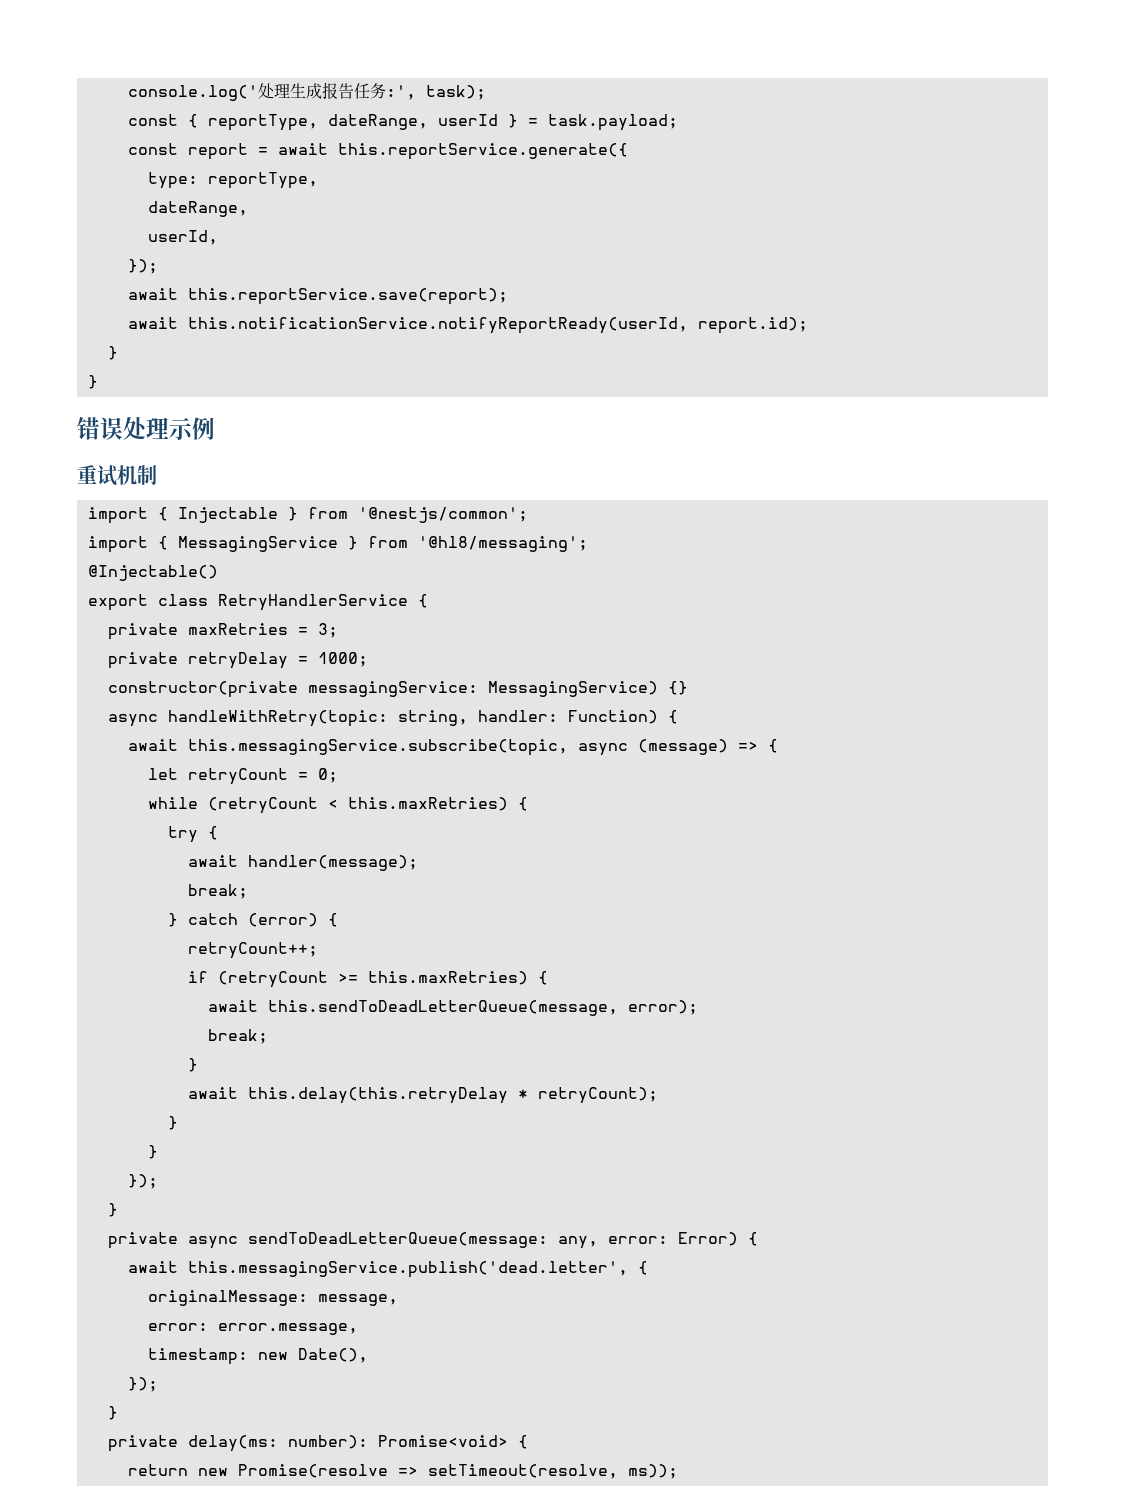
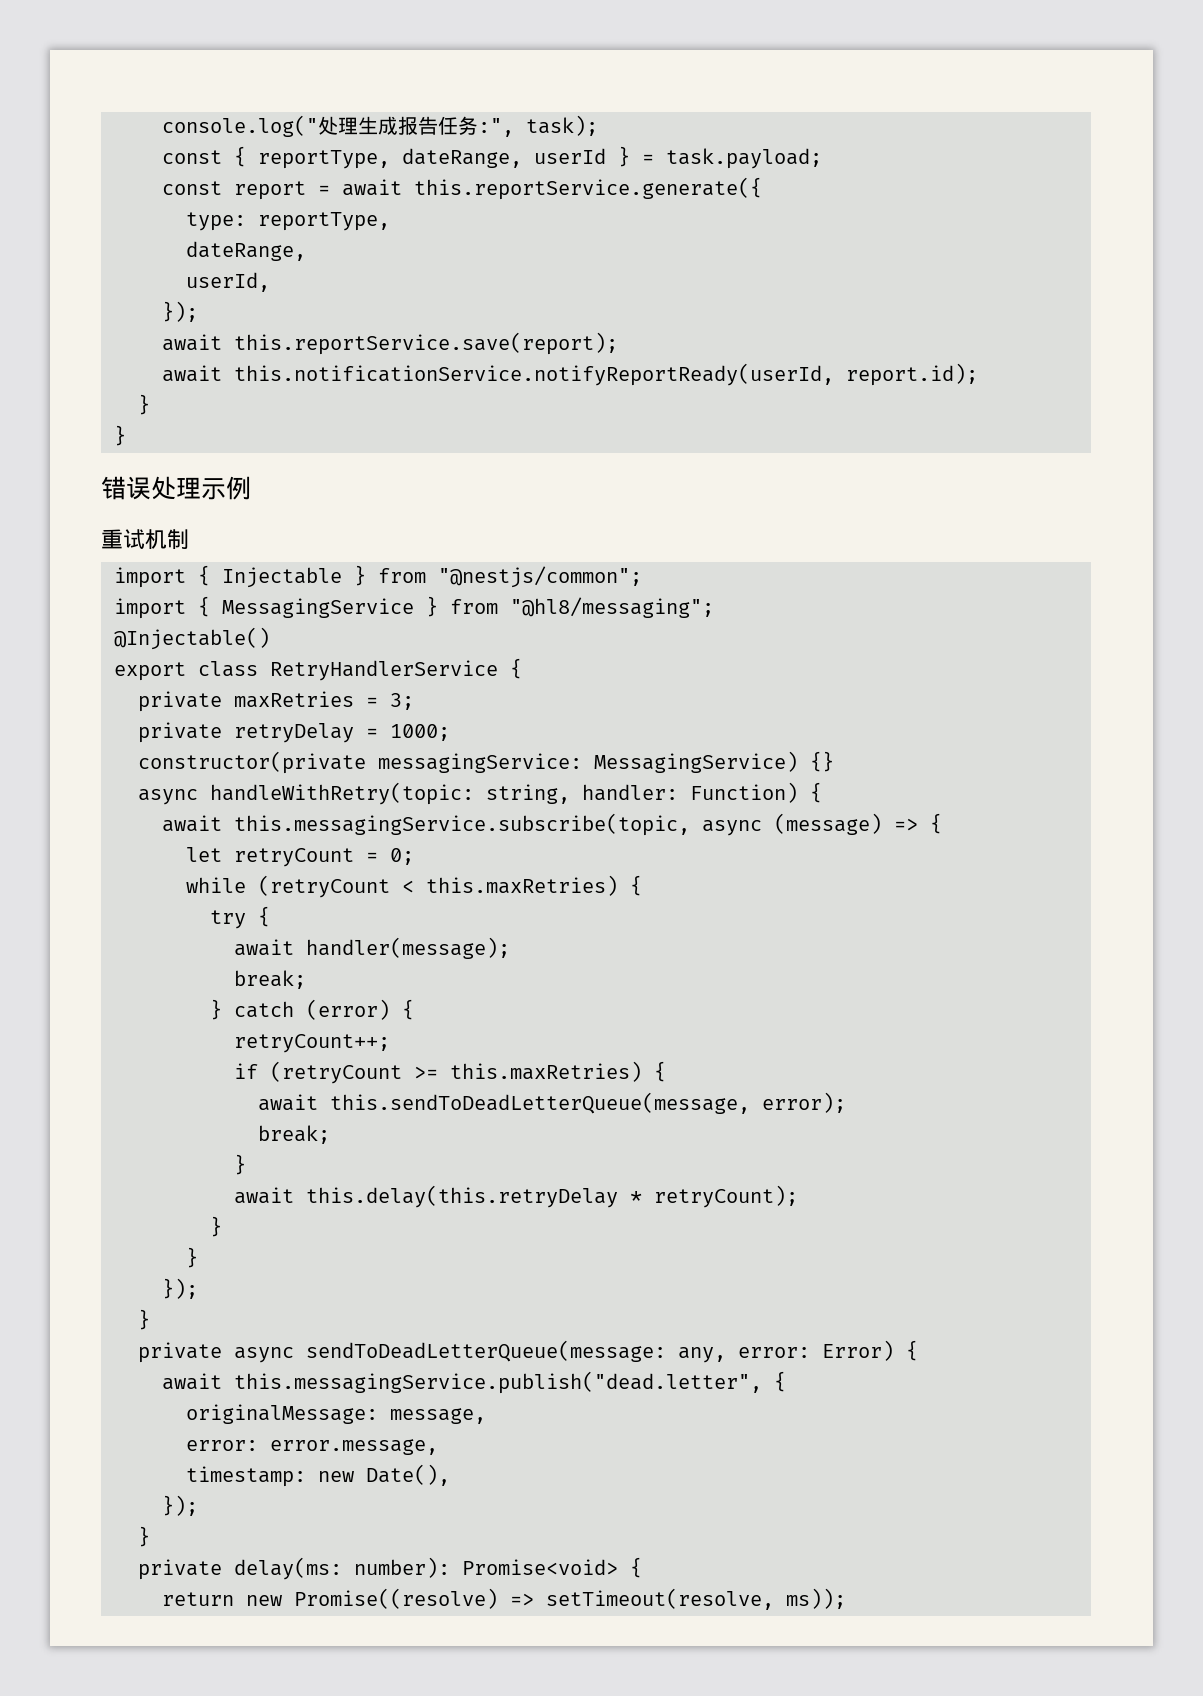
- console.log('处理生成报告任务:', task);
+ console.log("处理生成报告任务:", task);
- import { Injectable } from '@nestjs/common';
+ import { Injectable } from "@nestjs/common";
- import { MessagingService } from '@hl8/messaging';
+ import { MessagingService } from "@hl8/messaging";
- await this.messagingService.publish('dead.letter', {
+ await this.messagingService.publish("dead.letter", {
- return new Promise(resolve => setTimeout(resolve, ms));
+ return new Promise((resolve) => setTimeout(resolve, ms));

